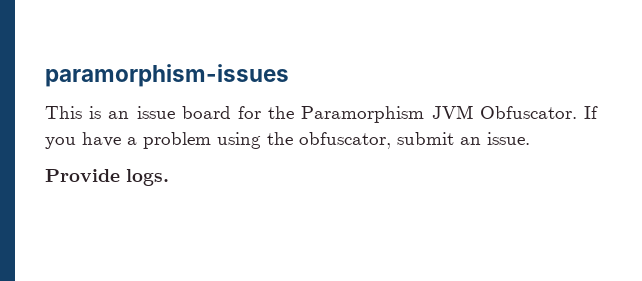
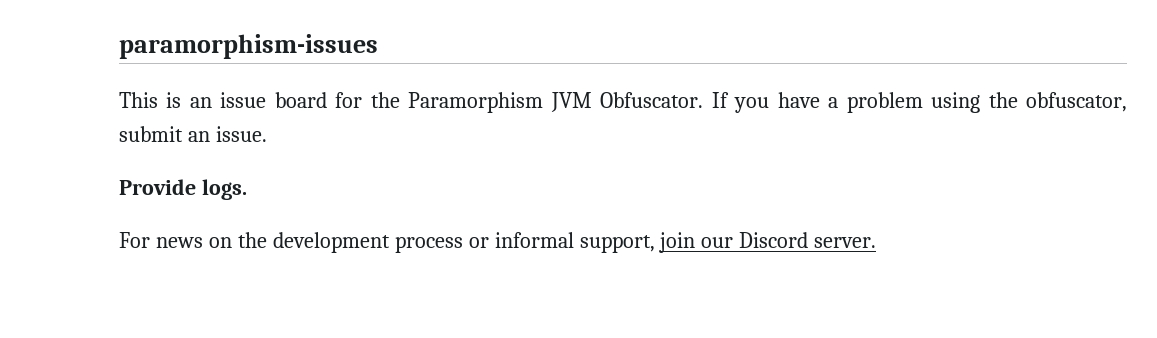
+ For news on the development process or informal support, join our Discord server.

